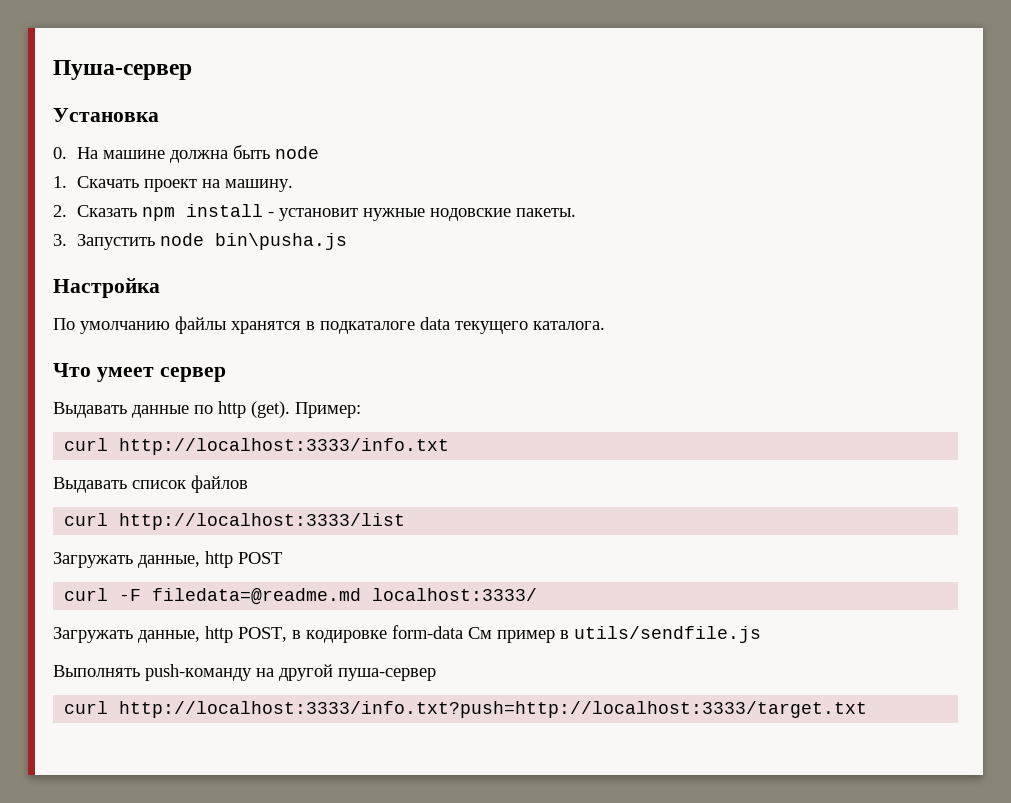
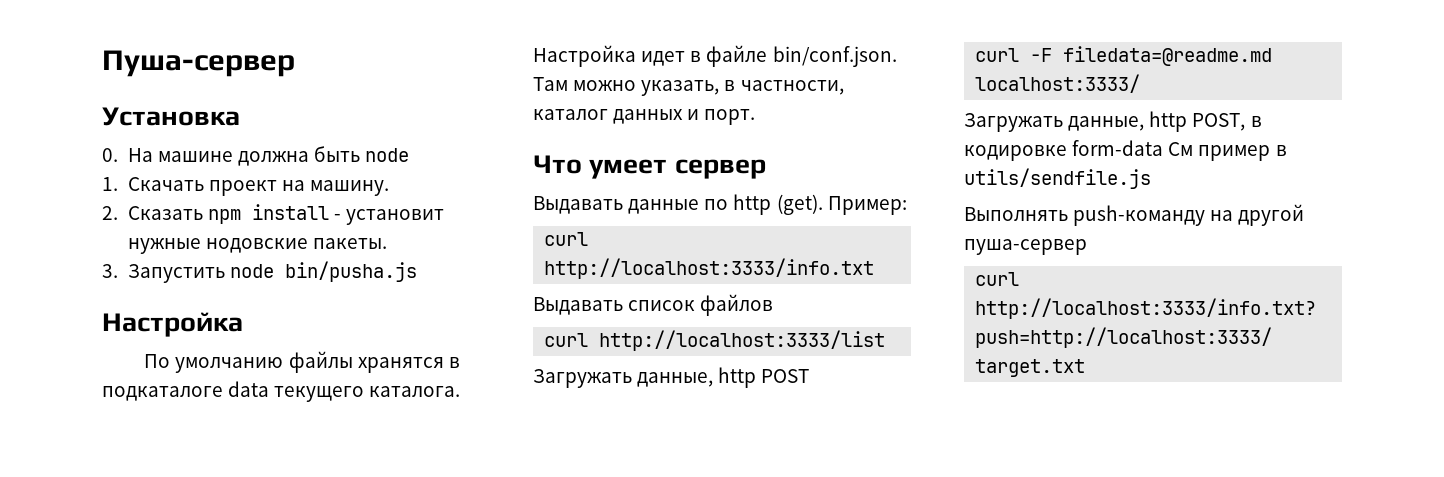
- 3. Запустить node bin\pusha.js
+ 3. Запустить node bin/pusha.js
+ Настройка идет в файле bin/conf.json. Там можно указать, в частности, каталог данных и порт.

